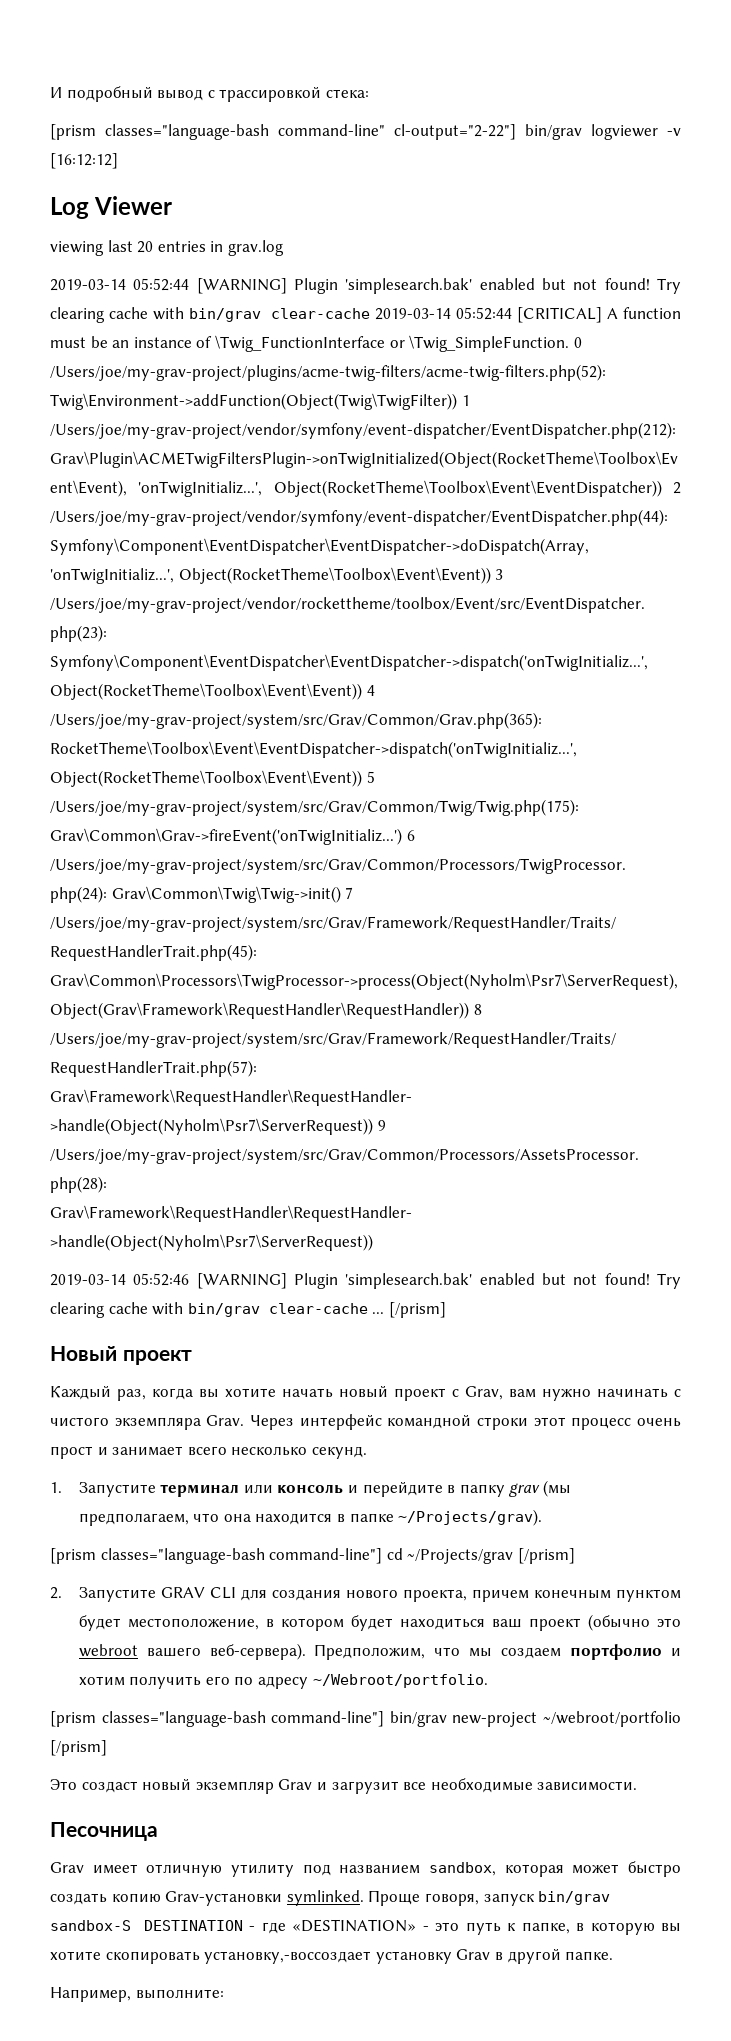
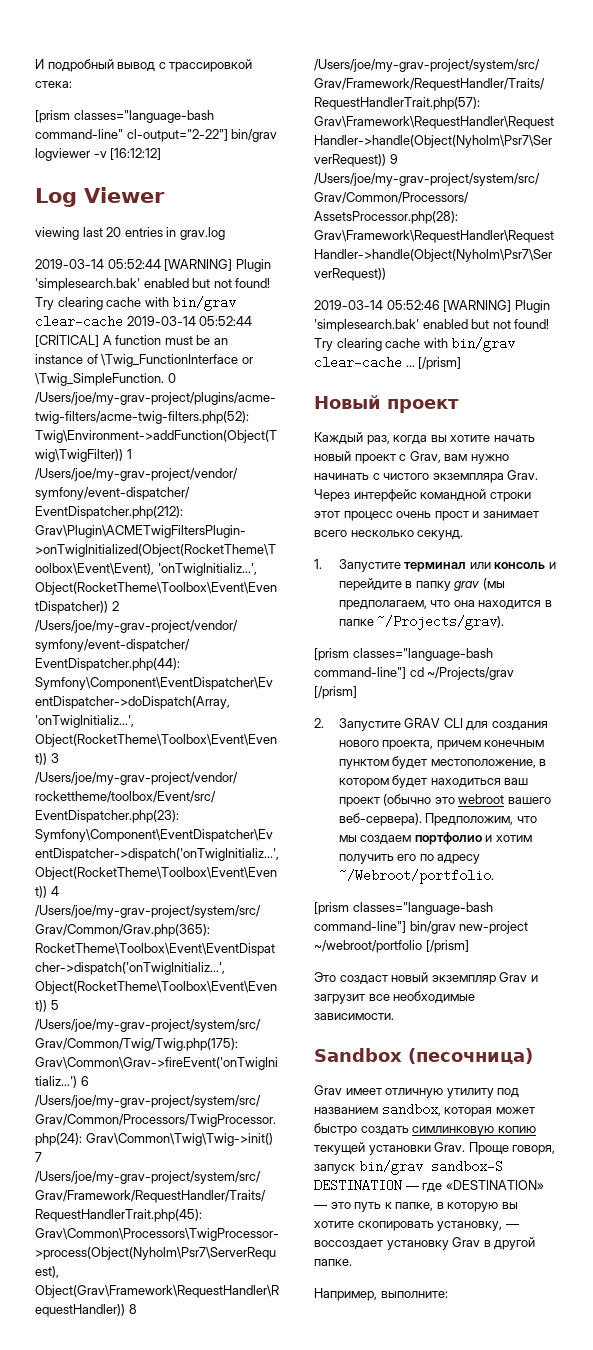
- Песочница
+ Sandbox (песочница)
- Grav имеет отличную утилиту под названием sandbox, которая может быстро создать копию Grav-установки symlinked.
+ Grav имеет отличную утилиту под названием sandbox, которая может быстро создать симлинковую копию текущей установки Grav.
- Проще говоря, запуск bin/grav sandbox-S DESTINATION - где «DESTINATION» - это путь к папке, в которую вы хотите скопировать установку,-воссоздает установку Grav в другой папке.
+ Проще говоря, запуск bin/grav sandbox-S DESTINATION — где «DESTINATION» — это путь к папке, в которую вы хотите скопировать установку, — воссоздает установку Grav в другой папке.

